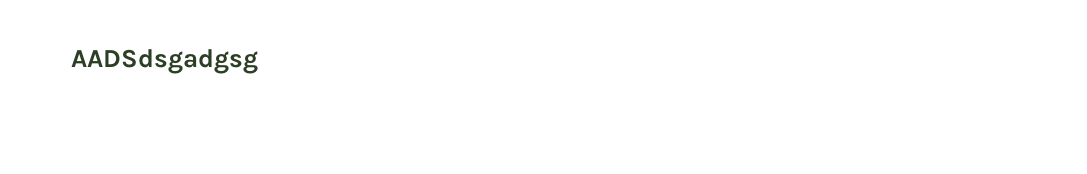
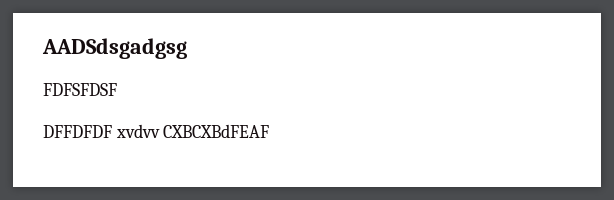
+ FDFSFDSF
+ DFFDFDF xvdvv CXBCXBdFEAF

